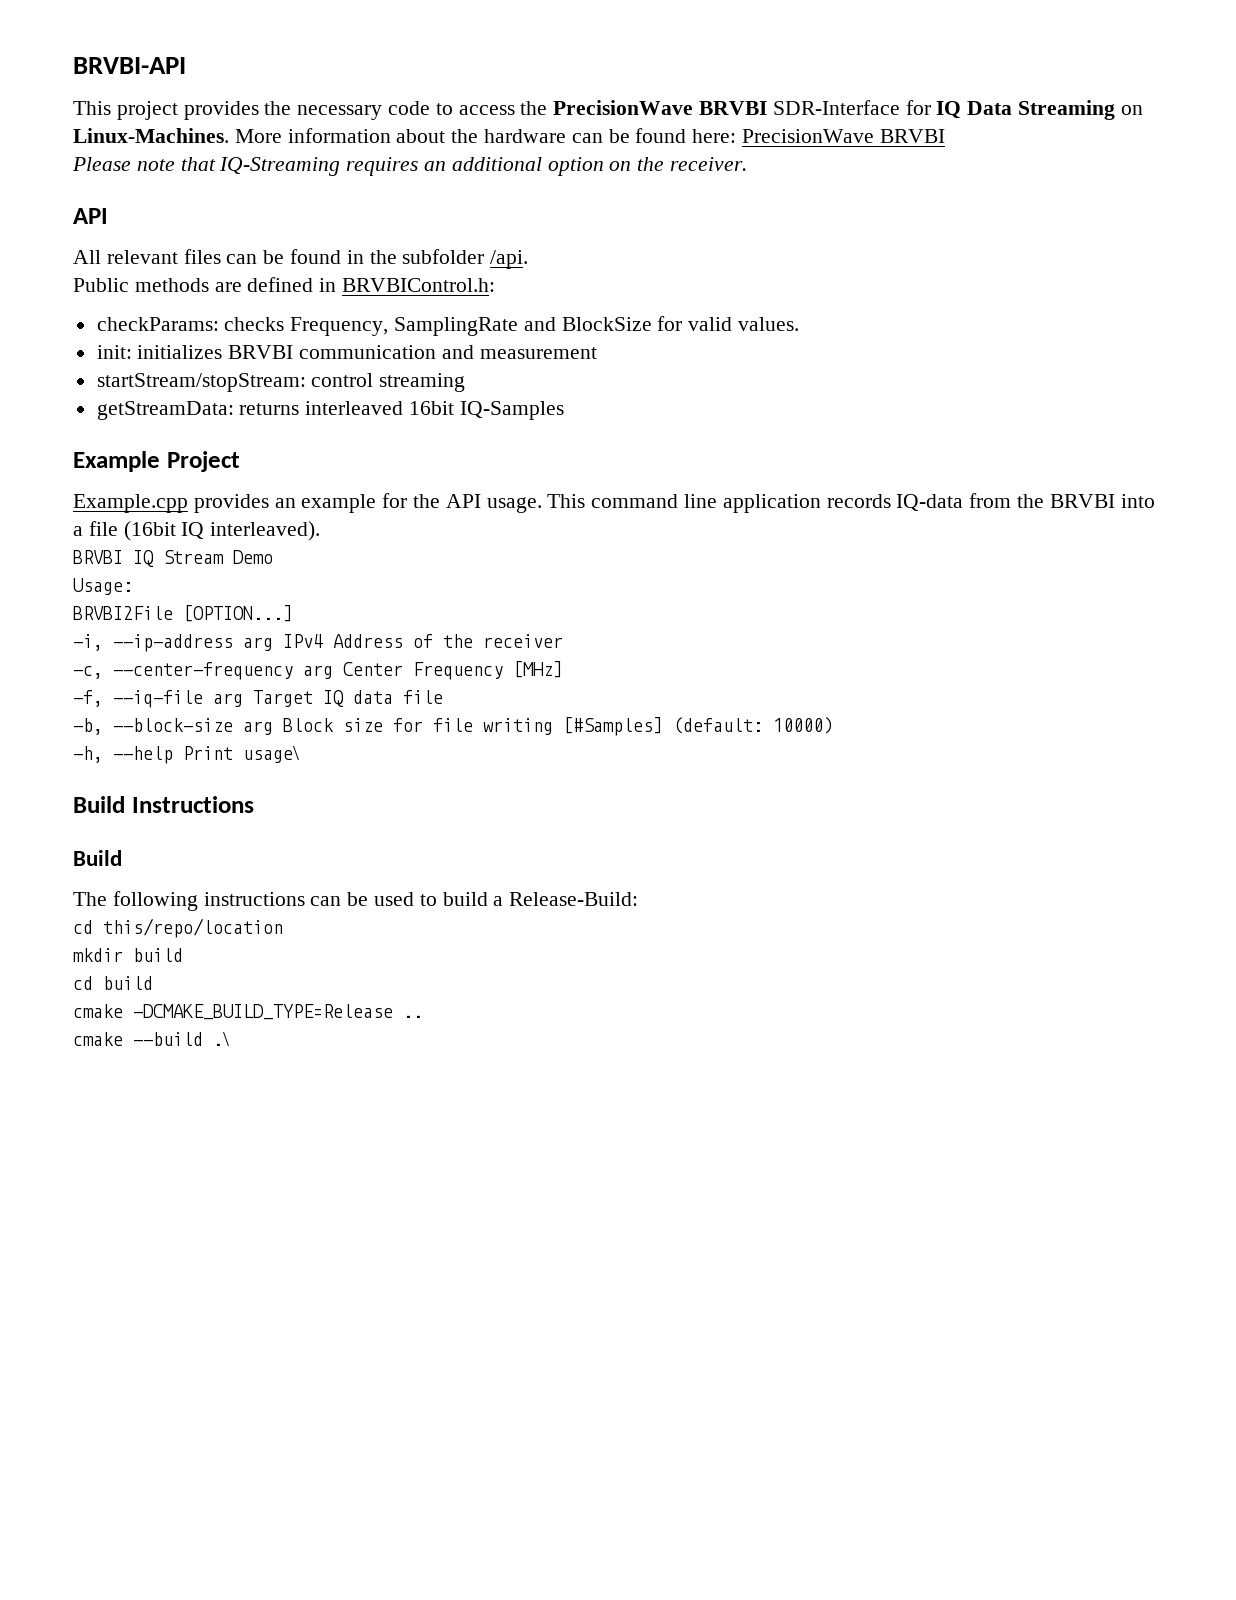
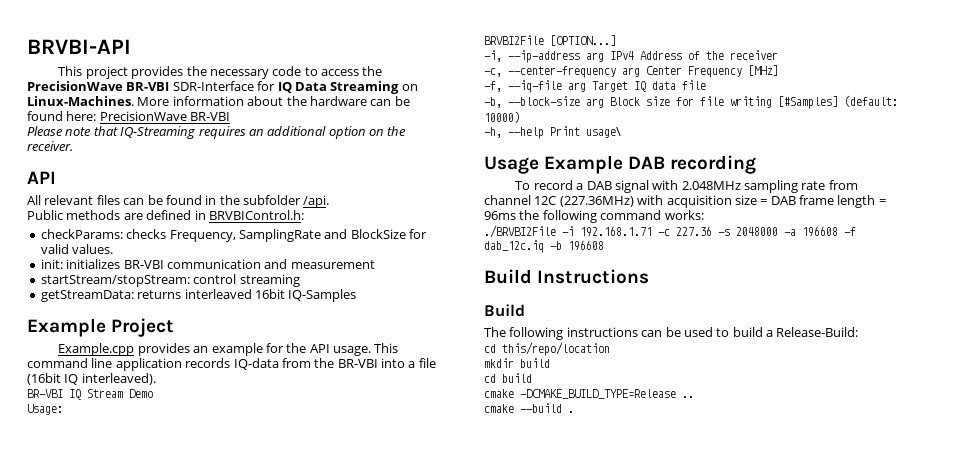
- This project provides the necessary code to access the PrecisionWave BRVBI SDR-Interface for IQ Data Streaming on Linux-Machines.
+ This project provides the necessary code to access the PrecisionWave BR-VBI SDR-Interface for IQ Data Streaming on Linux-Machines.
- More information about the hardware can be found here: PrecisionWave BRVBI
+ More information about the hardware can be found here: PrecisionWave BR-VBI
- init: initializes BRVBI communication and measurement
+ init: initializes BR-VBI communication and measurement
- This command line application records IQ-data from the BRVBI into a file (16bit IQ interleaved).
+ This command line application records IQ-data from the BR-VBI into a file (16bit IQ interleaved).
- BRVBI IQ Stream Demo
+ BR-VBI IQ Stream Demo
+ Usage Example DAB recording
+ To record a DAB signal with 2.048MHz sampling rate from channel 12C (227.36MHz) with acquisition size = DAB frame length = 96ms the following command works:
+ ./BRVBI2File -i 192.168.1.71 -c 227.36 -s 2048000 -a 196608 -f dab_12c.iq -b 196608
- cmake --build .\
+ cmake --build .

